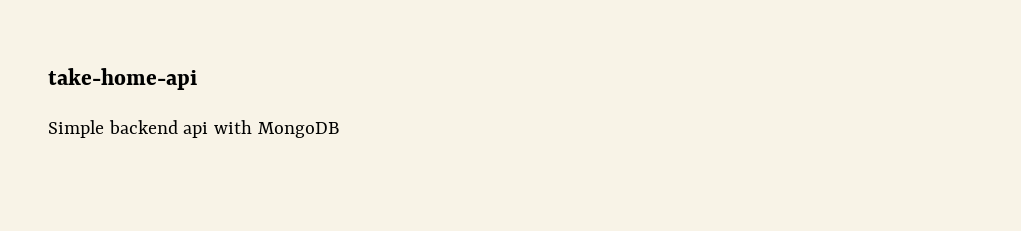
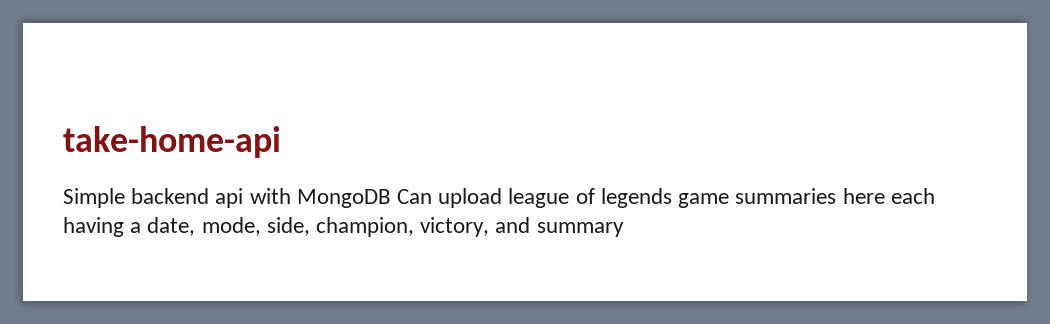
- Simple backend api with MongoDB
+ Simple backend api with MongoDB Can upload league of legends game summaries here each having a date, mode, side, champion, victory, and summary

